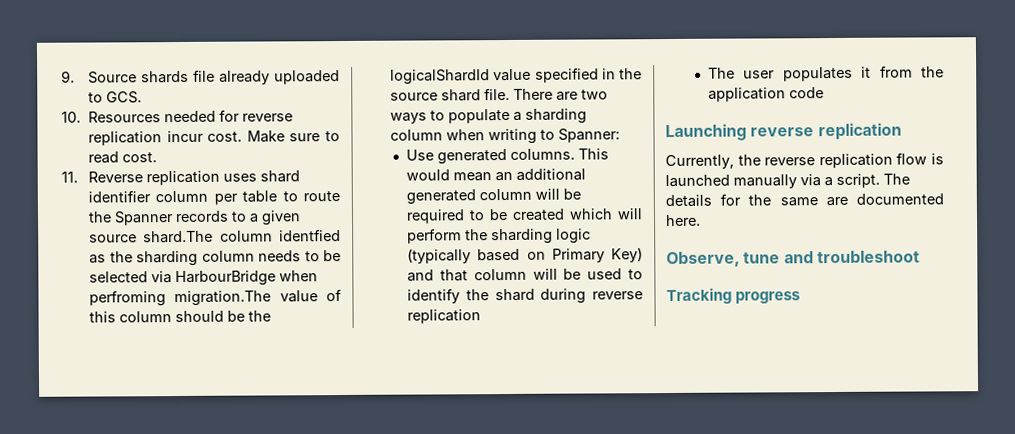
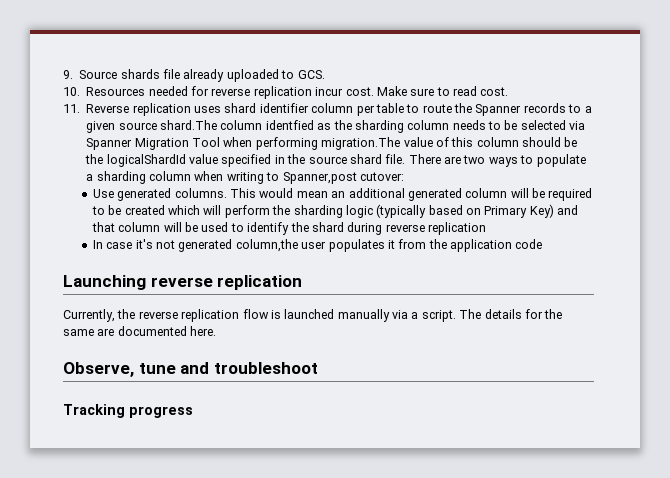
- 11. Reverse replication uses shard identifier column per table to route the Spanner records to a given source shard.The column identfied as the sharding column needs to be selected via HarbourBridge when perfroming migration.The value of this column should be the logicalShardId value specified in the source shard file.
+ 11. Reverse replication uses shard identifier column per table to route the Spanner records to a given source shard.The column identfied as the sharding column needs to be selected via Spanner Migration Tool when performing migration.The value of this column should be the logicalShardId value specified in the source shard file.
- There are two ways to populate a sharding column when writing to Spanner:
+ There are two ways to populate a sharding column when writing to Spanner,post cutover:
- The user populates it from the application code
+ In case it's not generated column,the user populates it from the application code

